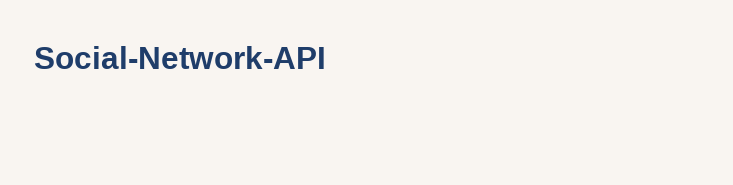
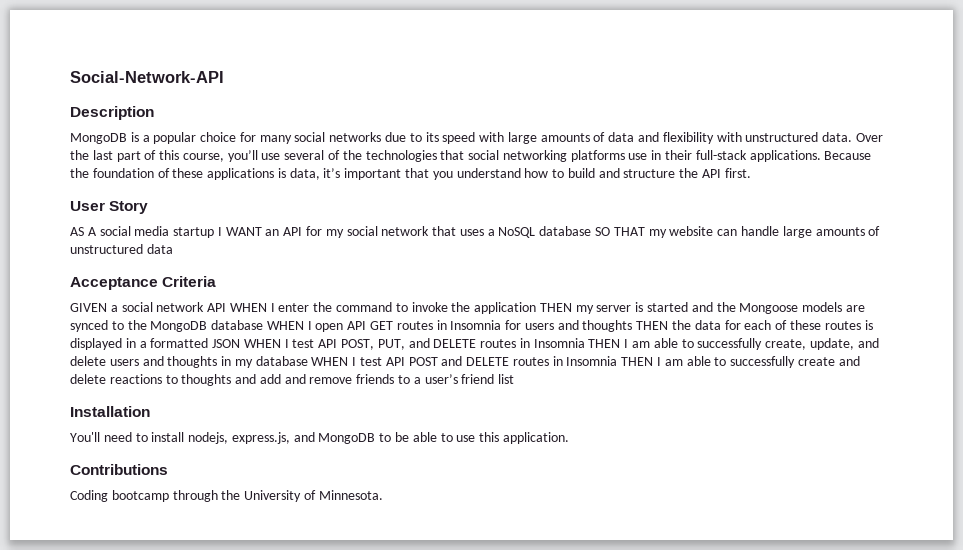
+ Description
+ MongoDB is a popular choice for many social networks due to its speed with large amounts of data and flexibility with unstructured data. Over the last part of this course, you’ll use several of the technologies that social networking platforms use in their full-stack applications. Because the foundation of these applications is data, it’s important that you understand how to build and structure the API first.
+ User Story
+ AS A social media startup I WANT an API for my social network that uses a NoSQL database SO THAT my website can handle large amounts of unstructured data
+ Acceptance Criteria
+ GIVEN a social network API WHEN I enter the command to invoke the application THEN my server is started and the Mongoose models are synced to the MongoDB database WHEN I open API GET routes in Insomnia for users and thoughts THEN the data for each of these routes is displayed in a formatted JSON WHEN I test API POST, PUT, and DELETE routes in Insomnia THEN I am able to successfully create, update, and delete users and thoughts in my database WHEN I test API POST and DELETE routes in Insomnia THEN I am able to successfully create and delete reactions to thoughts and add and remove friends to a user’s friend list
+ Installation
+ You'll need to install nodejs, express.js, and MongoDB to be able to use this application.
+ Contributions
+ Coding bootcamp through the University of Minnesota.

